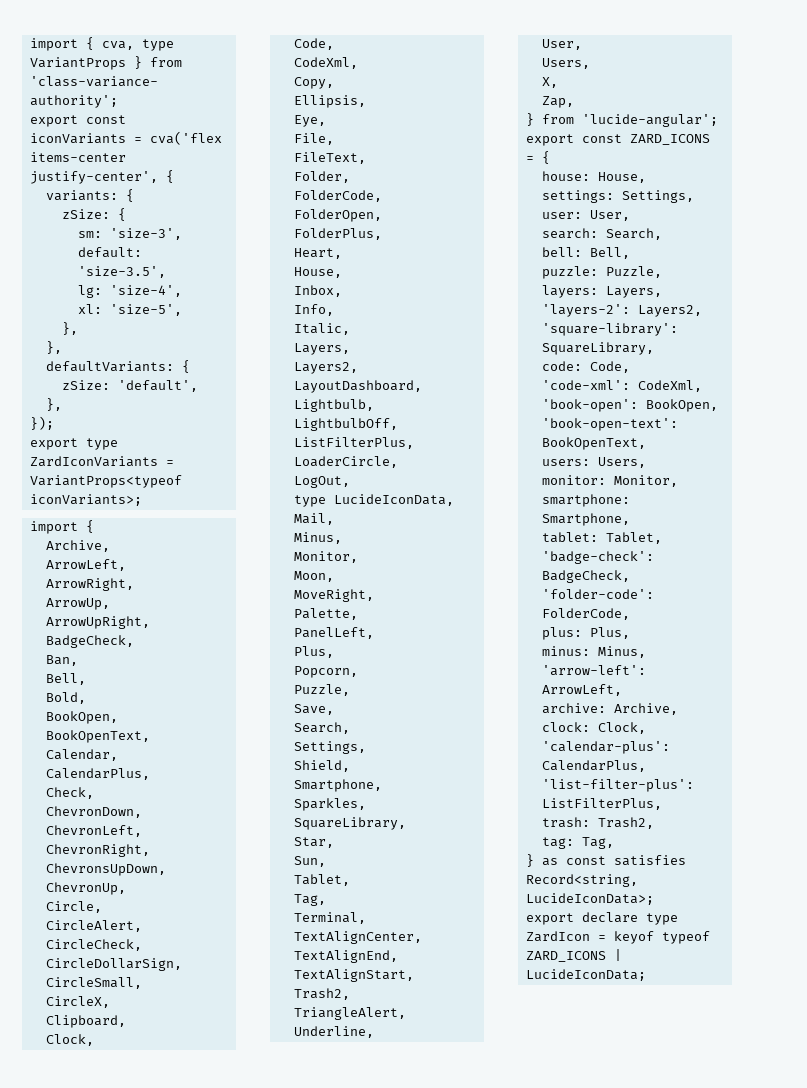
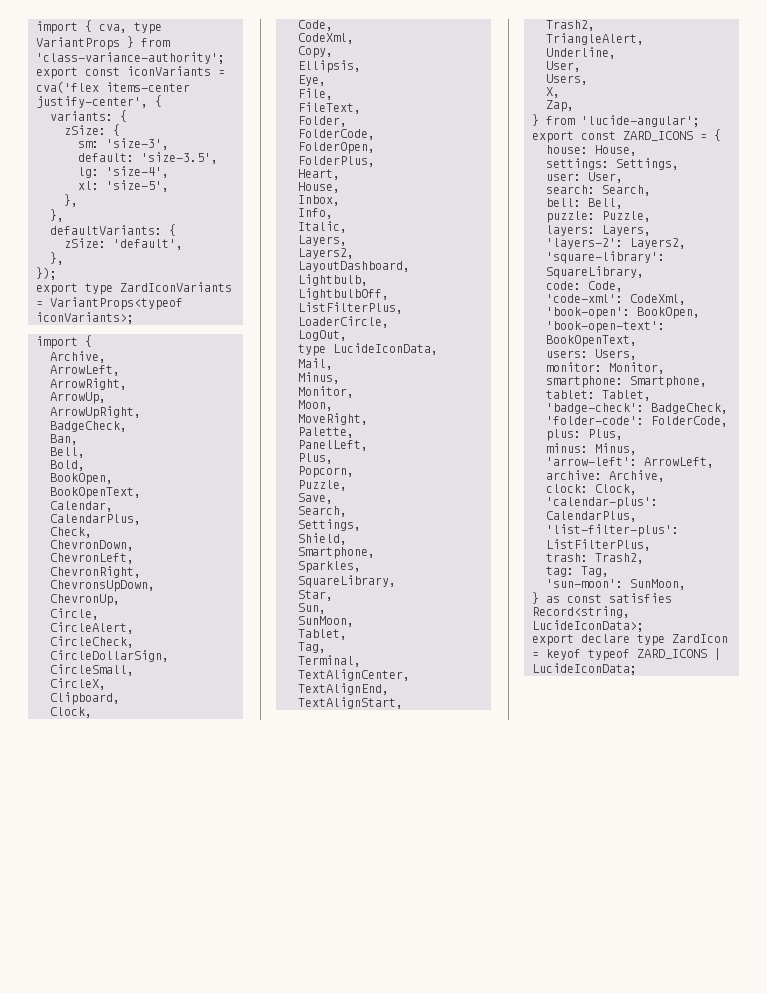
  Sun,
+ SunMoon,
+ 'sun-moon': SunMoon,

